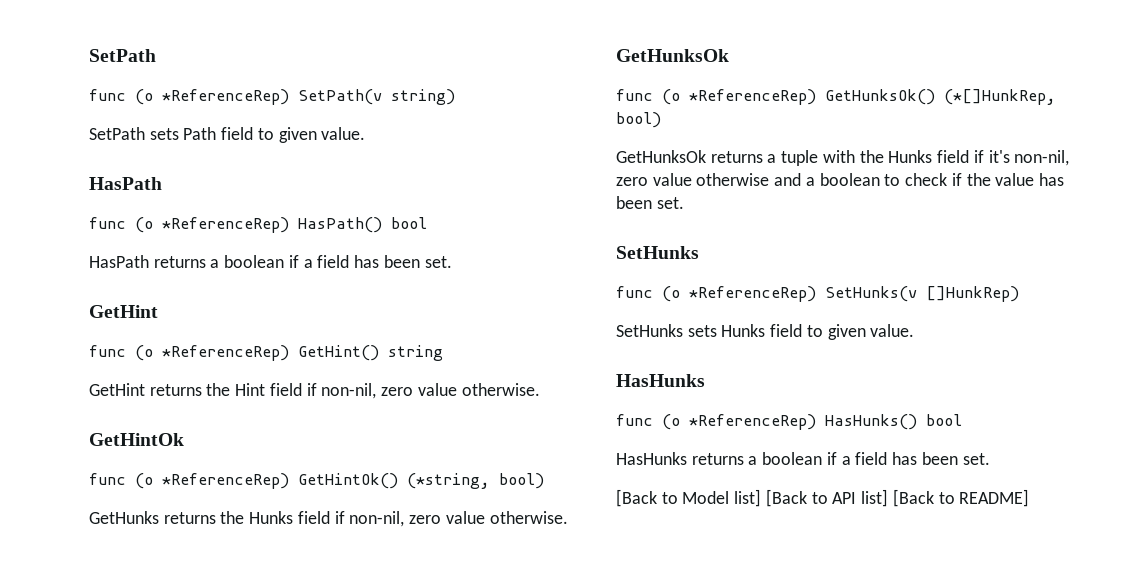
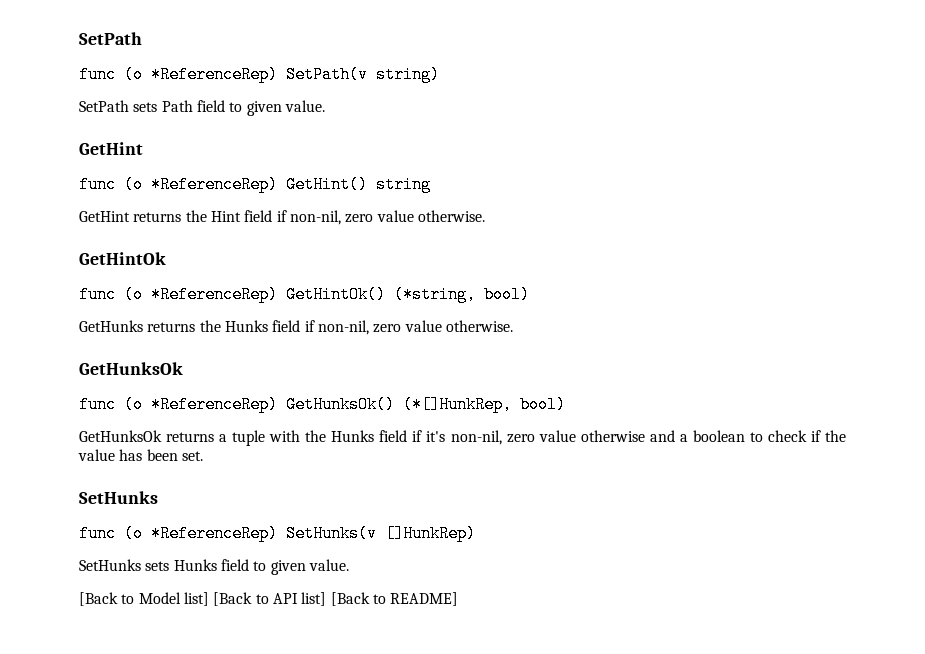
  SetPath sets Path field to given value.
- HasPath
- func (o *ReferenceRep) HasPath() bool
- HasPath returns a boolean if a field has been set.
  SetHunks sets Hunks field to given value.
- HasHunks
- func (o *ReferenceRep) HasHunks() bool
- HasHunks returns a boolean if a field has been set.

